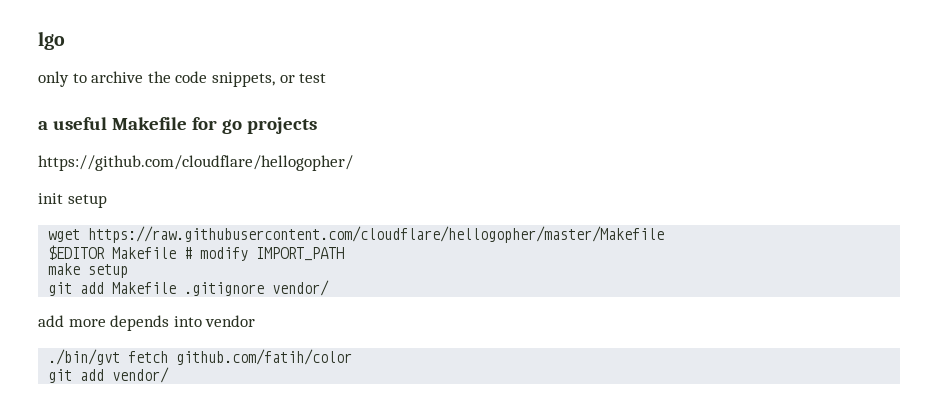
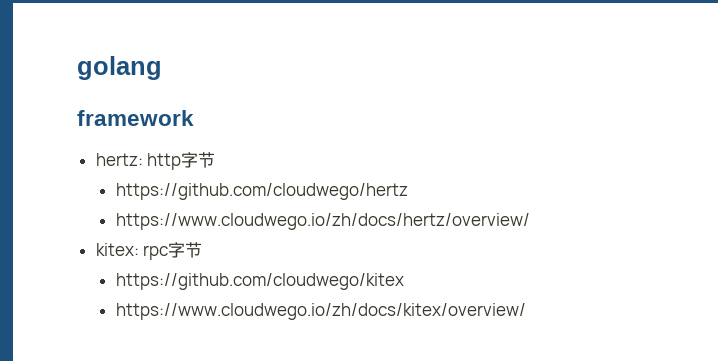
- lgo
- only to archive the code snippets, or test
- a useful Makefile for go projects
- https://github.com/cloudflare/hellogopher/
- init setup
- wget https://raw.githubusercontent.com/cloudflare/hellogopher/master/Makefile
- $EDITOR Makefile # modify IMPORT_PATH
- make setup
- git add Makefile .gitignore vendor/
- add more depends into vendor
- ./bin/gvt fetch github.com/fatih/color
- git add vendor/
+ golang
+ framework
+ hertz: http字节
+ https://github.com/cloudwego/hertz
+ https://www.cloudwego.io/zh/docs/hertz/overview/
+ kitex: rpc字节
+ https://github.com/cloudwego/kitex
+ https://www.cloudwego.io/zh/docs/kitex/overview/

